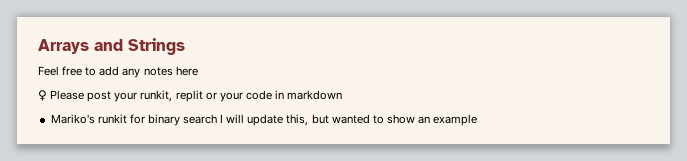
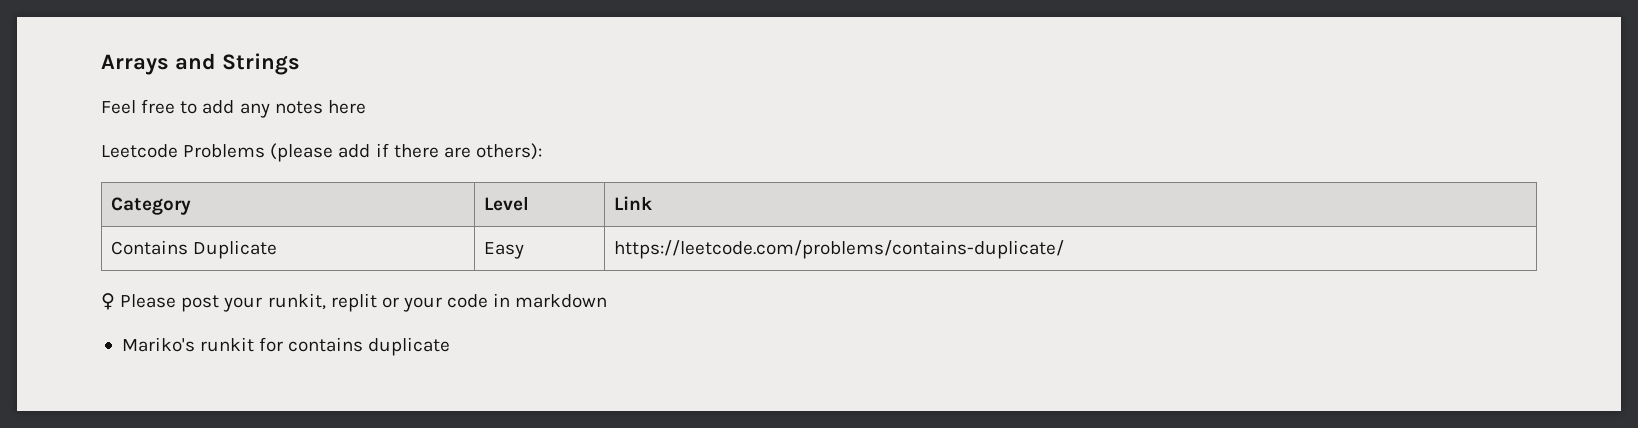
+ Leetcode Problems (please add if there are others):
+ Category | Level | Link
+ Contains Duplicate | Easy | https://leetcode.com/problems/contains-duplicate/
- Mariko's runkit for binary search I will update this, but wanted to show an example
+ Mariko's runkit for contains duplicate

